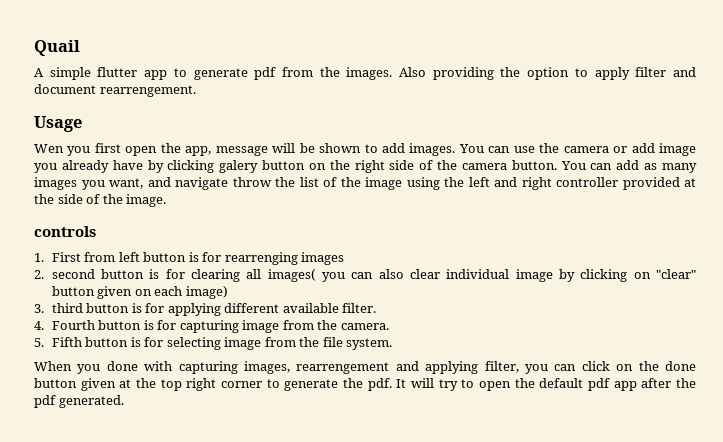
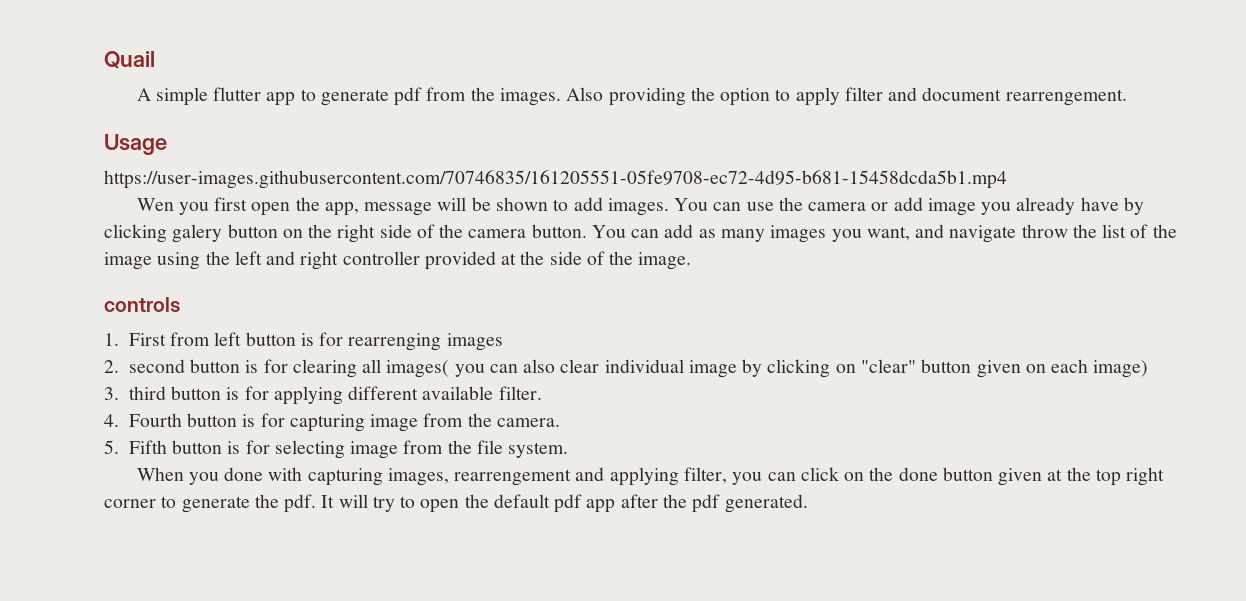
+ https://user-images.githubusercontent.com/70746835/161205551-05fe9708-ec72-4d95-b681-15458dcda5b1.mp4

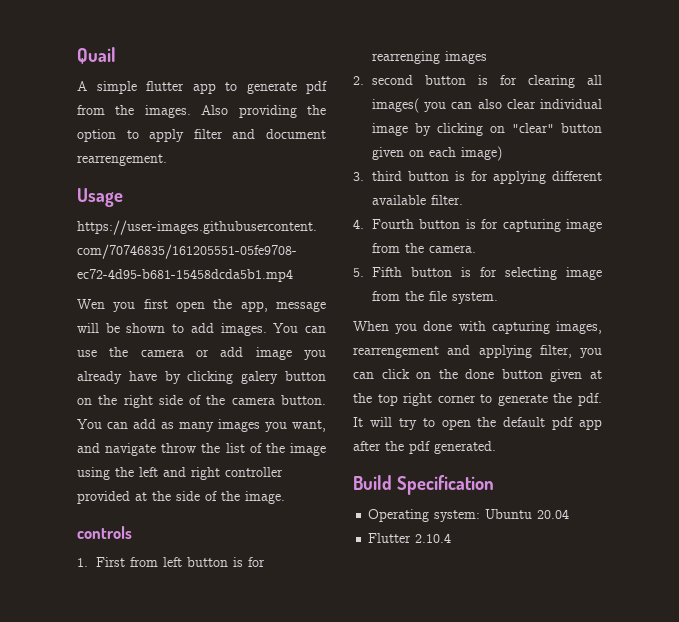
+ Build Specification
+ Operating system: Ubuntu 20.04
+ Flutter 2.10.4

